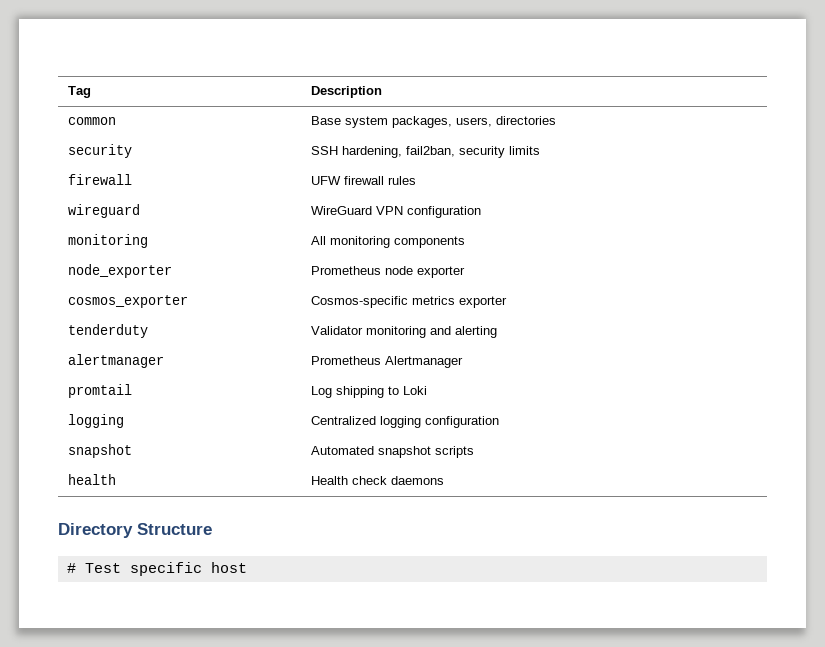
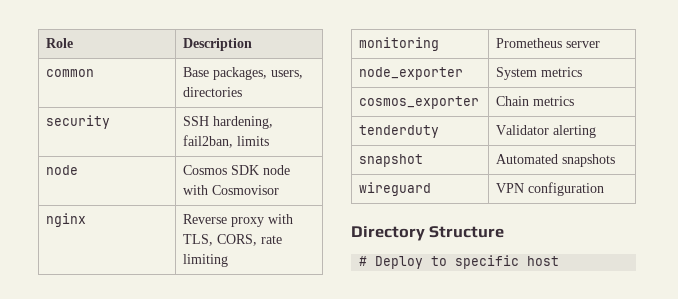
- Tag | Description
+ Role | Description
- common | Base system packages, users, directories
+ common | Base packages, users, directories
- security | SSH hardening, fail2ban, security limits
+ security | SSH hardening, fail2ban, limits
- firewall | UFW firewall rules
- wireguard | WireGuard VPN configuration
- monitoring | All monitoring components
- node_exporter | Prometheus node exporter
+ node | Cosmos SDK node with Cosmovisor
+ nginx | Reverse proxy with TLS, CORS, rate limiting
+ monitoring | Prometheus server
+ node_exporter | System metrics
- cosmos_exporter | Cosmos-specific metrics exporter
+ cosmos_exporter | Chain metrics
- tenderduty | Validator monitoring and alerting
+ tenderduty | Validator alerting
- alertmanager | Prometheus Alertmanager
- promtail | Log shipping to Loki
- logging | Centralized logging configuration
- snapshot | Automated snapshot scripts
- health | Health check daemons
+ snapshot | Automated snapshots
+ wireguard | VPN configuration
- # Test specific host
+ # Deploy to specific host

